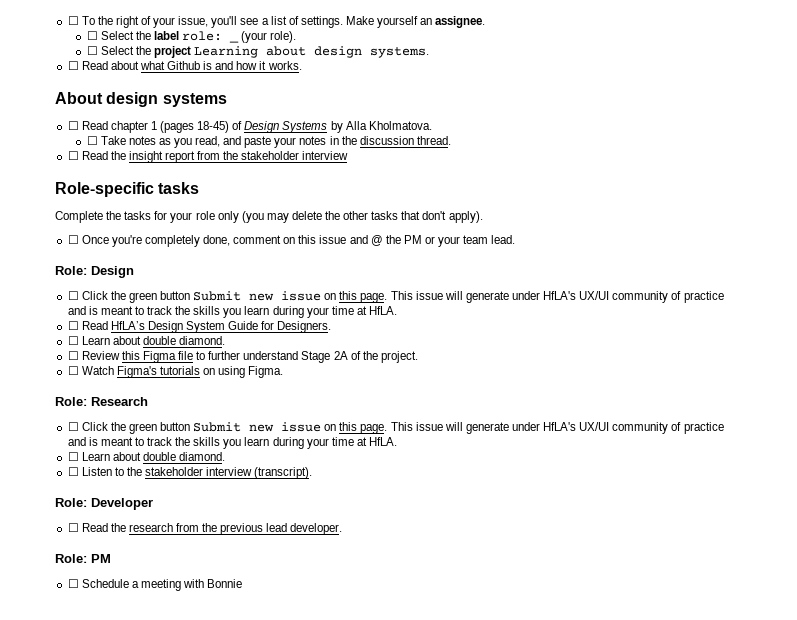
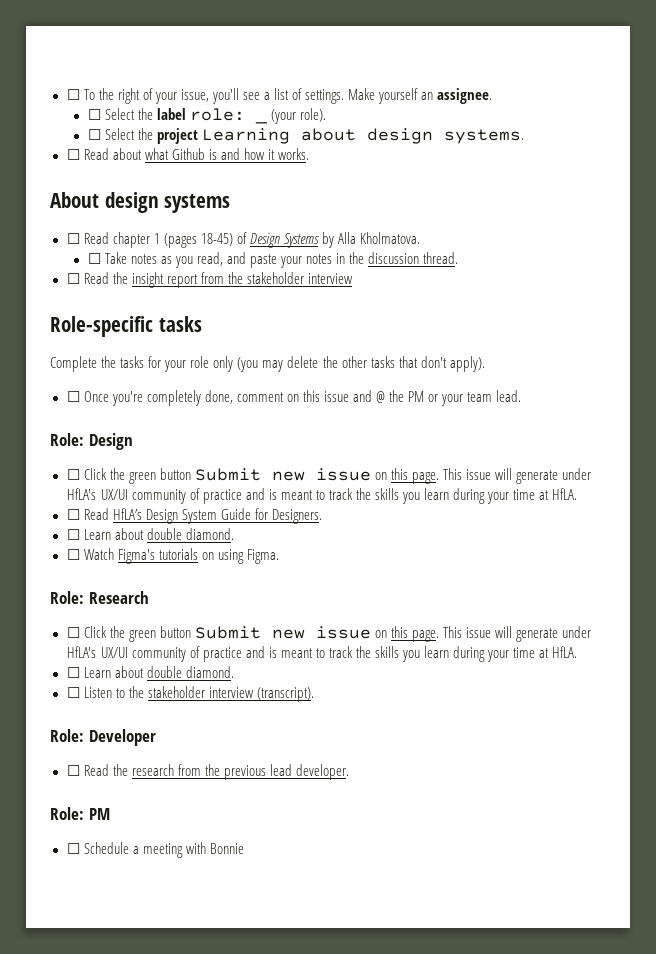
- ☐ Review this Figma file to further understand Stage 2A of the project.

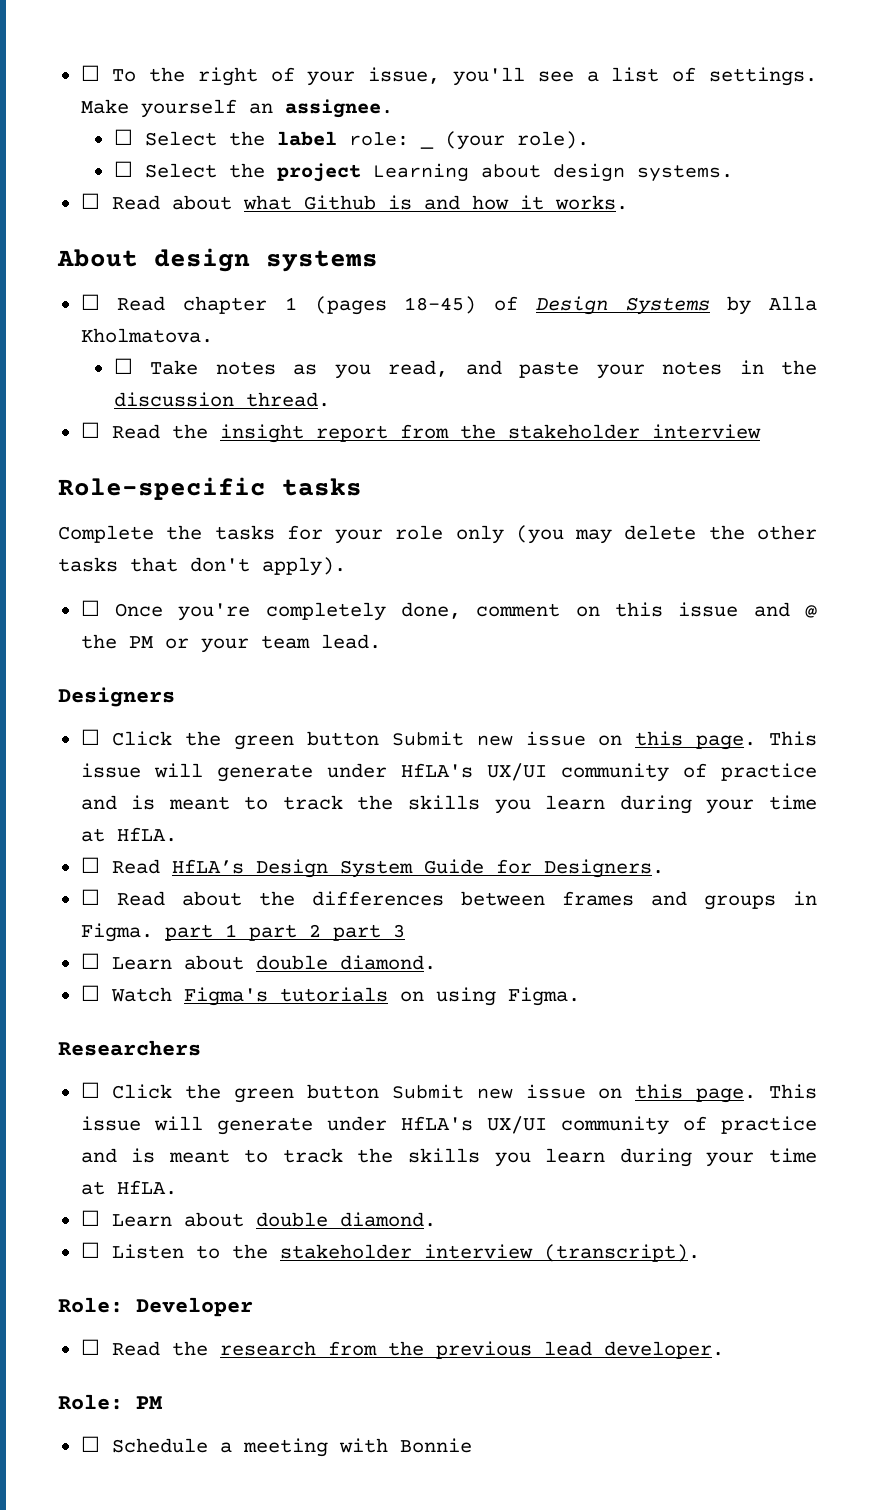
- Role: Design
+ Designers
+ ☐ Read about the differences between frames and groups in Figma. part 1 part 2 part 3
- Role: Research
+ Researchers

